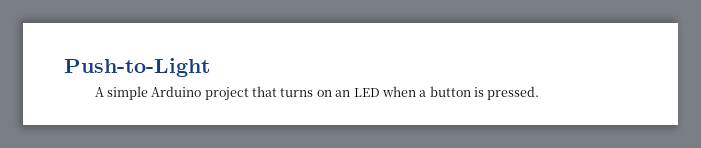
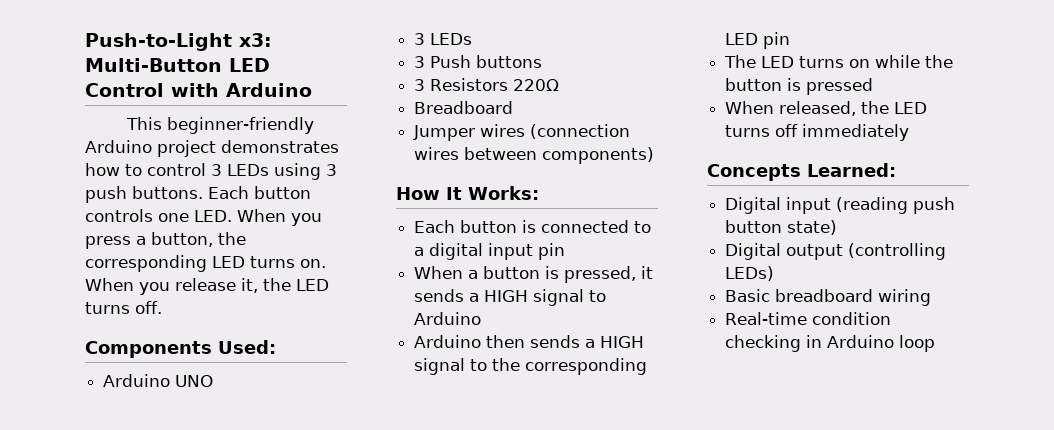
- Push-to-Light
- A simple Arduino project that turns on an LED when a button is pressed.
+ Push-to-Light x3: Multi-Button LED Control with Arduino
+ This beginner-friendly Arduino project demonstrates how to control 3 LEDs using 3 push buttons. Each button controls one LED. When you press a button, the corresponding LED turns on. When you release it, the LED turns off.
+ Components Used:
+ Arduino UNO
+ 3 LEDs
+ 3 Push buttons
+ 3 Resistors 220Ω
+ Breadboard
+ Jumper wires (connection wires between components)
+ How It Works:
+ Each button is connected to a digital input pin
+ When a button is pressed, it sends a HIGH signal to Arduino
+ Arduino then sends a HIGH signal to the corresponding LED pin
+ The LED turns on while the button is pressed
+ When released, the LED turns off immediately
+ Concepts Learned:
+ Digital input (reading push button state)
+ Digital output (controlling LEDs)
+ Basic breadboard wiring
+ Real-time condition checking in Arduino loop

